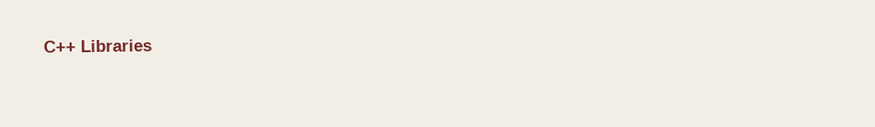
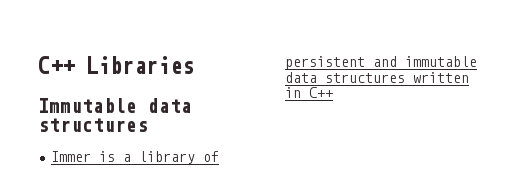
+ Immutable data structures
+ Immer is a library of persistent and immutable data structures written in C++

